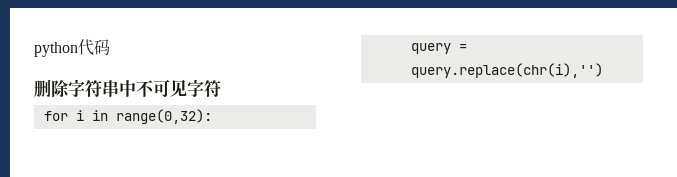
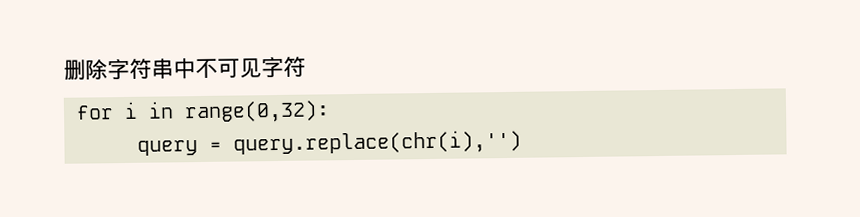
- python代码

